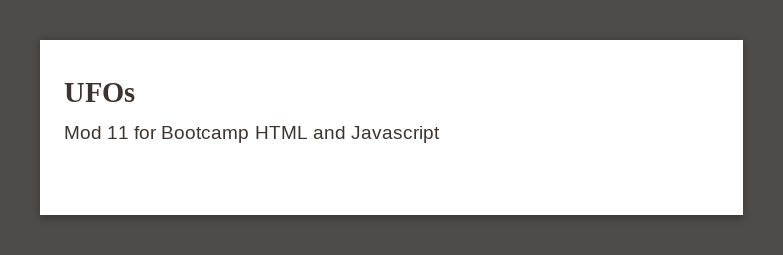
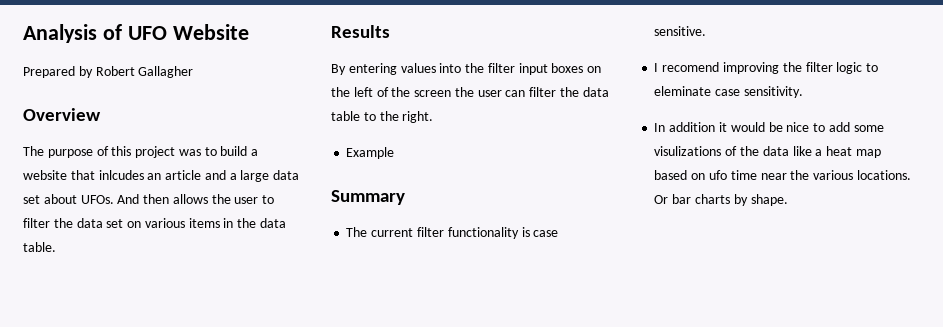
- UFOs
- Mod 11 for Bootcamp HTML and Javascript
+ Analysis of UFO Website
+ Prepared by Robert Gallagher
+ Overview
+ The purpose of this project was to build a website that inlcudes an article and a large data set about UFOs. And then allows the user to filter the data set on various items in the data table.
+ Results
+ By entering values into the filter input boxes on the left of the screen the user can filter the data table to the right.
+ Example
+ Summary
+ The current filter functionality is case sensitive.
+ I recomend improving the filter logic to eleminate case sensitivity.
+ In addition it would be nice to add some visulizations of the data like a heat map based on ufo time near the various locations. Or bar charts by shape.

